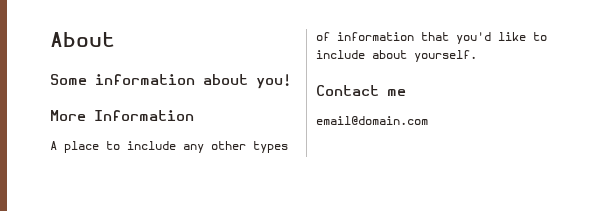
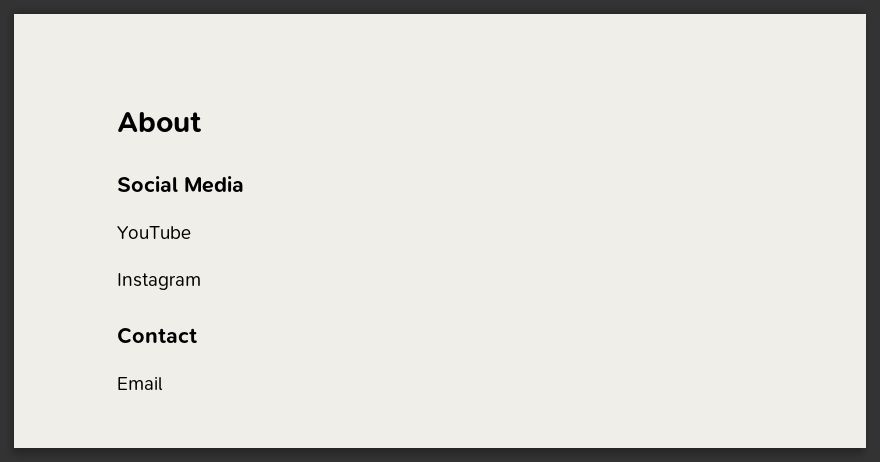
- Some information about you!
- More Information
- A place to include any other types of information that you'd like to include about yourself.
+ Social Media
+ YouTube
+ Instagram
- Contact me
- email@domain.com
+ Contact
+ Email

